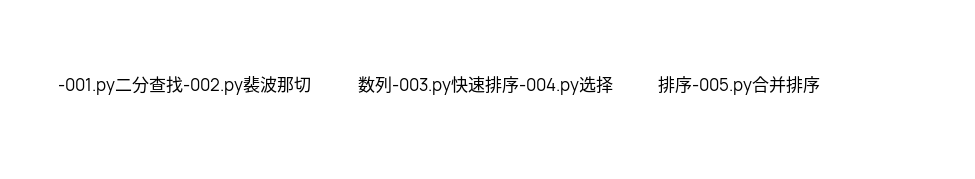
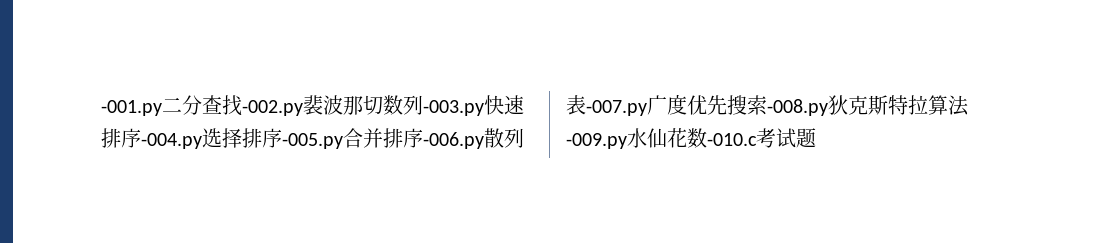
- -001.py二分查找-002.py裴波那切数列-003.py快速排序-004.py选择排序-005.py合并排序
+ -001.py二分查找-002.py裴波那切数列-003.py快速排序-004.py选择排序-005.py合并排序-006.py散列表-007.py广度优先搜索-008.py狄克斯特拉算法-009.py水仙花数-010.c考试题

